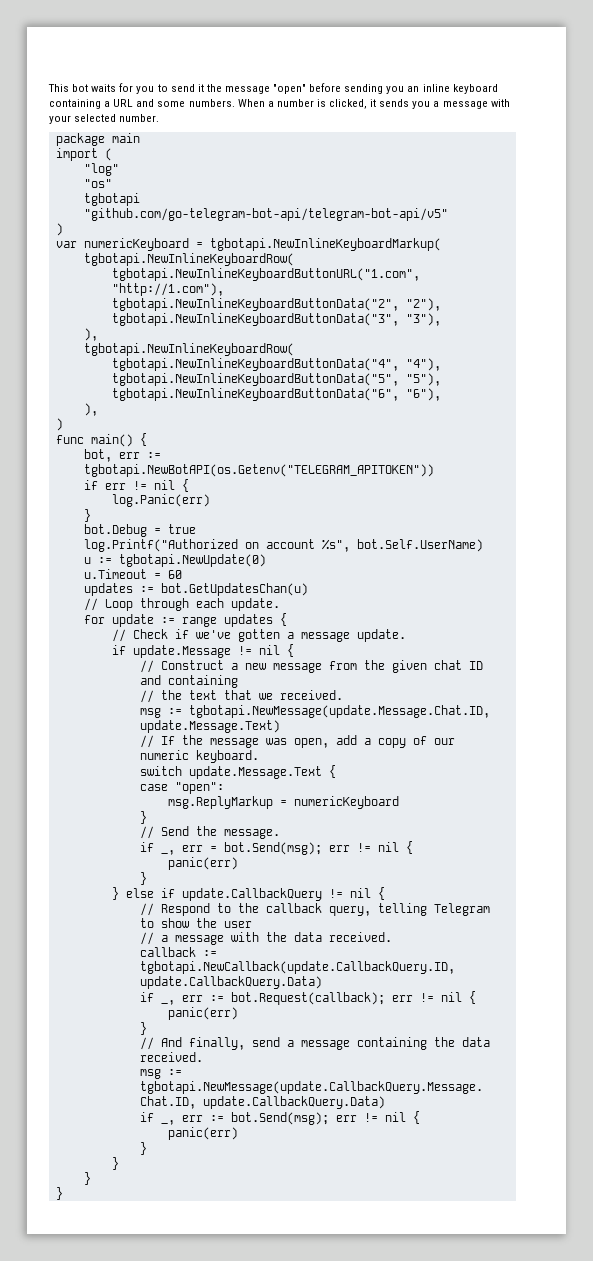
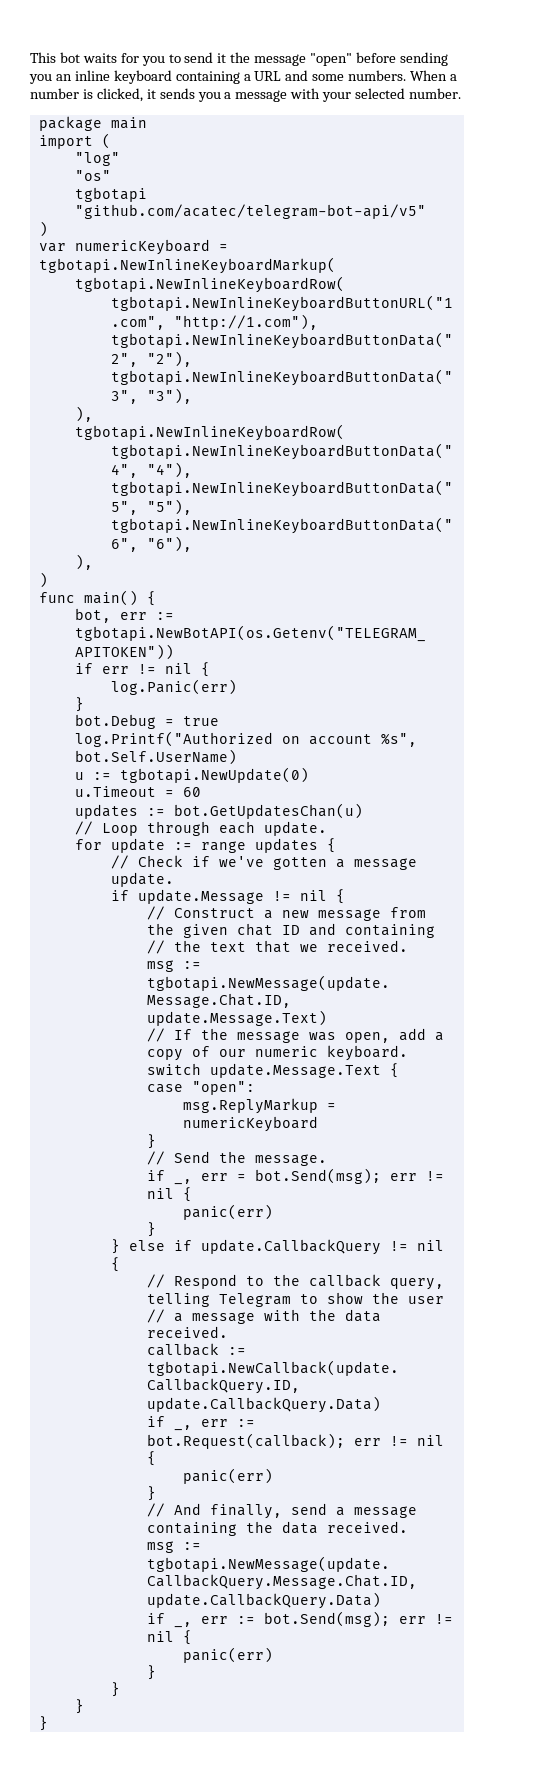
- tgbotapi "github.com/go-telegram-bot-api/telegram-bot-api/v5"
+ tgbotapi "github.com/acatec/telegram-bot-api/v5"

